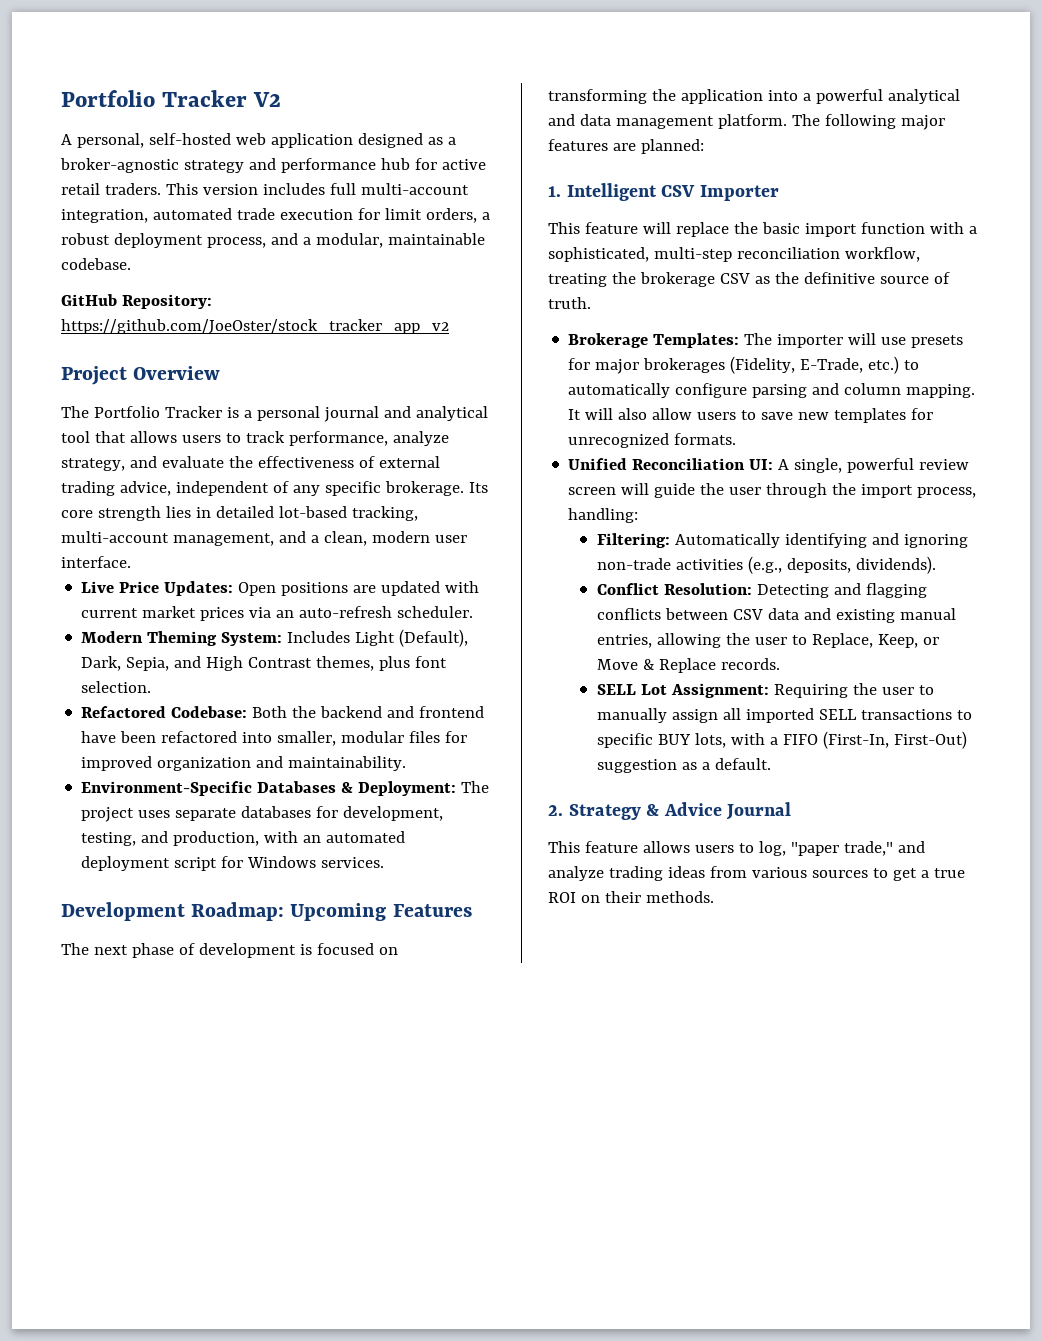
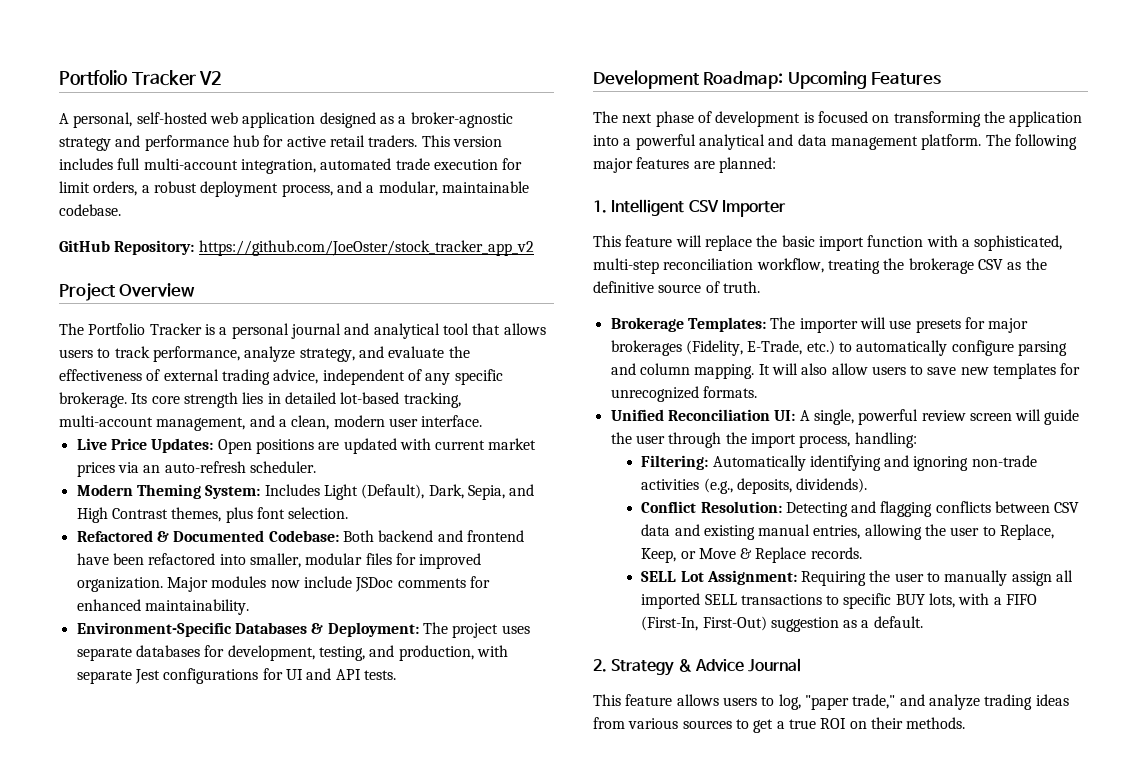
- Refactored Codebase: Both the backend and frontend have been refactored into smaller, modular files for improved organization and maintainability.
+ Refactored & Documented Codebase: Both backend and frontend have been refactored into smaller, modular files for improved organization. Major modules now include JSDoc comments for enhanced maintainability.
- Environment-Specific Databases & Deployment: The project uses separate databases for development, testing, and production, with an automated deployment script for Windows services.
+ Environment-Specific Databases & Deployment: The project uses separate databases for development, testing, and production, with separate Jest configurations for UI and API tests.

